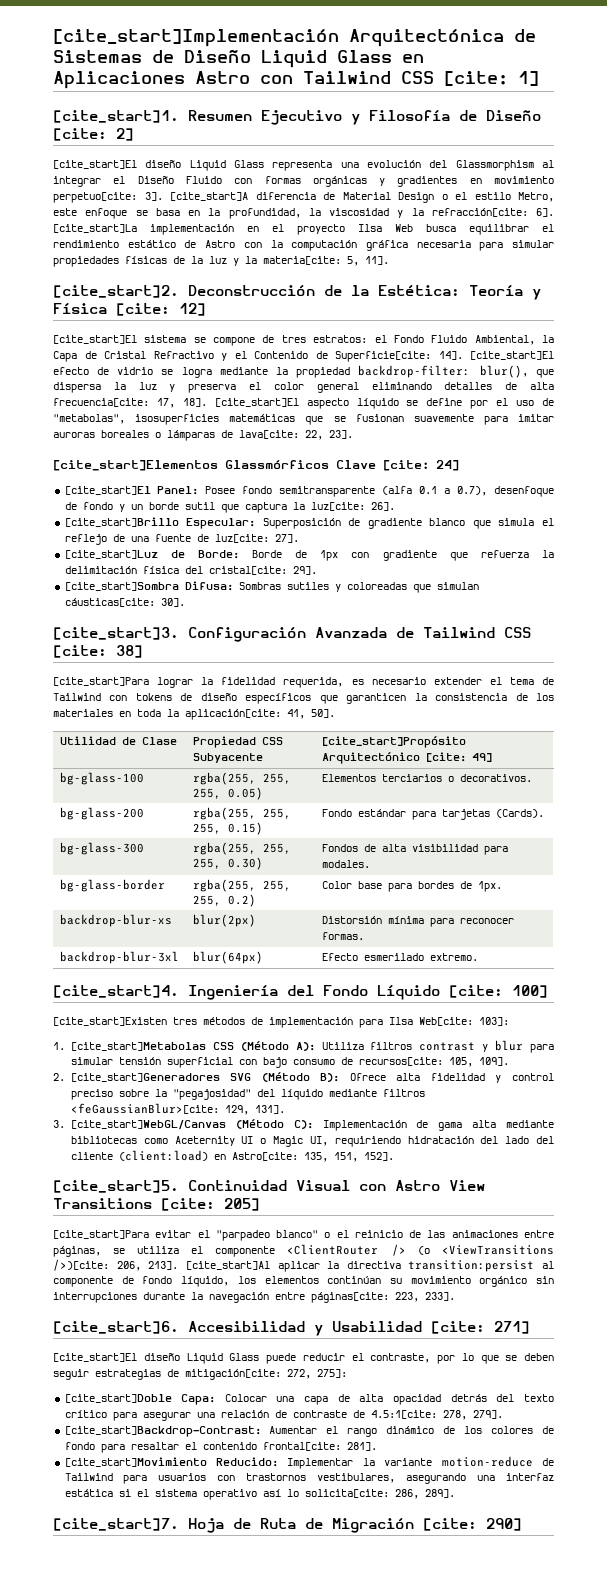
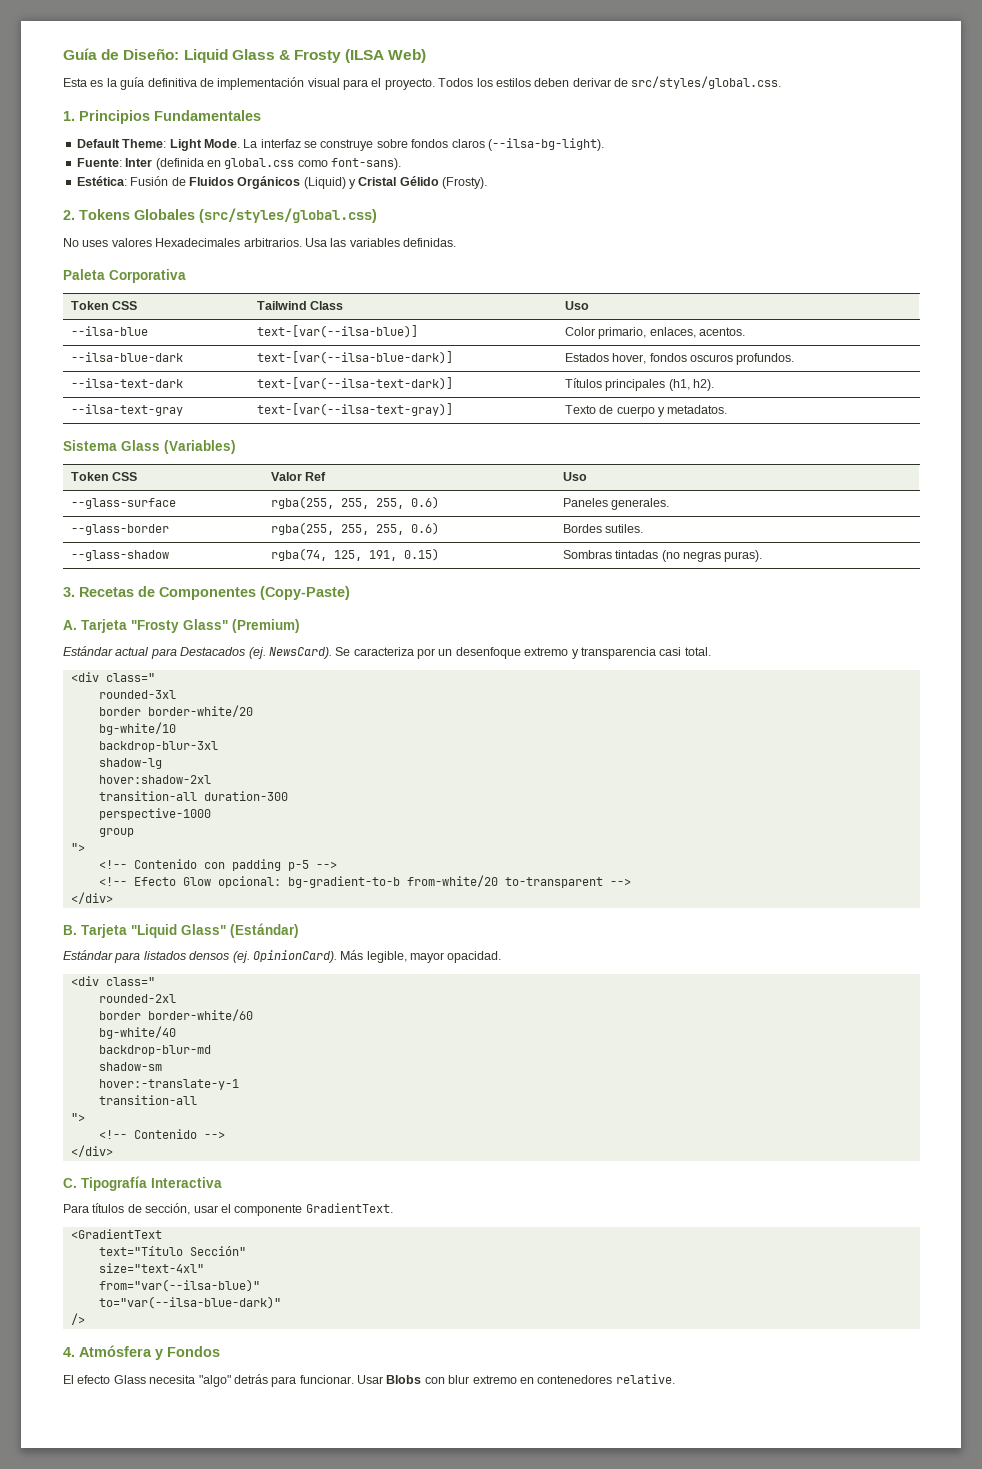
- [cite_start]Implementación Arquitectónica de Sistemas de Diseño Liquid Glass en Aplicaciones Astro con Tailwind CSS [cite: 1]
- [cite_start]1. Resumen Ejecutivo y Filosofía de Diseño [cite: 2]
- [cite_start]El diseño Liquid Glass representa una evolución del Glassmorphism al integrar el Diseño Fluido con formas orgánicas y gradientes en movimiento perpetuo[cite: 3]. [cite_start]A diferencia de Material Design o el estilo Metro, este enfoque se basa en la profundidad, la viscosidad y la refracción[cite: 6]. [cite_start]La implementación en el proyecto Ilsa Web busca equilibrar el rendimiento estático de Astro con la computación gráfica necesaria para simular propiedades físicas de la luz y la materia[cite: 5, 11].
- [cite_start]2. Deconstrucción de la Estética: Teoría y Física [cite: 12]
- [cite_start]El sistema se compone de tres estratos: el Fondo Fluido Ambiental, la Capa de Cristal Refractivo y el Contenido de Superficie[cite: 14]. [cite_start]El efecto de vidrio se logra mediante la propiedad backdrop-filter: blur(), que dispersa la luz y preserva el color general eliminando detalles de alta frecuencia[cite: 17, 18]. [cite_start]El aspecto líquido se define por el uso de "metabolas", isosuperficies matemáticas que se fusionan suavemente para imitar auroras boreales o lámparas de lava[cite: 22, 23].
- [cite_start]Elementos Glassmórficos Clave [cite: 24]
- [cite_start]El Panel: Posee fondo semitransparente (alfa 0.1 a 0.7), desenfoque de fondo y un borde sutil que captura la luz[cite: 26].
- [cite_start]Brillo Especular: Superposición de gradiente blanco que simula el reflejo de una fuente de luz[cite: 27].
- [cite_start]Luz de Borde: Borde de 1px con gradiente que refuerza la delimitación física del cristal[cite: 29].
- [cite_start]Sombra Difusa: Sombras sutiles y coloreadas que simulan cáusticas[cite: 30].
- [cite_start]3. Configuración Avanzada de Tailwind CSS [cite: 38]
- [cite_start]Para lograr la fidelidad requerida, es necesario extender el tema de Tailwind con tokens de diseño específicos que garanticen la consistencia de los materiales en toda la aplicación[cite: 41, 50].
- Utilidad de Clase | Propiedad CSS Subyacente | [cite_start]Propósito Arquitectónico [cite: 49]
- bg-glass-100 | rgba(255, 255, 255, 0.05) | Elementos terciarios o decorativos.
- bg-glass-200 | rgba(255, 255, 255, 0.15) | Fondo estándar para tarjetas (Cards).
- bg-glass-300 | rgba(255, 255, 255, 0.30) | Fondos de alta visibilidad para modales.
- bg-glass-border | rgba(255, 255, 255, 0.2) | Color base para bordes de 1px.
- backdrop-blur-xs | blur(2px) | Distorsión mínima para reconocer formas.
- backdrop-blur-3xl | blur(64px) | Efecto esmerilado extremo.
- [cite_start]4. Ingeniería del Fondo Líquido [cite: 100]
- [cite_start]Existen tres métodos de implementación para Ilsa Web[cite: 103]:
- 1. [cite_start]Metabolas CSS (Método A): Utiliza filtros contrast y blur para simular tensión superficial con bajo consumo de recursos[cite: 105, 109].
- 2. [cite_start]Generadores SVG (Método B): Ofrece alta fidelidad y control preciso sobre la "pegajosidad" del líquido mediante filtros <feGaussianBlur>[cite: 129, 131].
- 3. [cite_start]WebGL/Canvas (Método C): Implementación de gama alta mediante bibliotecas como Aceternity UI o Magic UI, requiriendo hidratación del lado del cliente (client:load) en Astro[cite: 135, 151, 152].
- [cite_start]5. Continuidad Visual con Astro View Transitions [cite: 205]
- [cite_start]Para evitar el "parpadeo blanco" o el reinicio de las animaciones entre páginas, se utiliza el componente <ClientRouter /> (o <ViewTransitions />)[cite: 206, 213]. [cite_start]Al aplicar la directiva transition:persist al componente de fondo líquido, los elementos continúan su movimiento orgánico sin interrupciones durante la navegación entre páginas[cite: 223, 233].
- [cite_start]6. Accesibilidad y Usabilidad [cite: 271]
- [cite_start]El diseño Liquid Glass puede reducir el contraste, por lo que se deben seguir estrategias de mitigación[cite: 272, 275]:
- [cite_start]Doble Capa: Colocar una capa de alta opacidad detrás del texto crítico para asegurar una relación de contraste de 4.5:1[cite: 278, 279].
- [cite_start]Backdrop-Contrast: Aumentar el rango dinámico de los colores de fondo para resaltar el contenido frontal[cite: 281].
- [cite_start]Movimiento Reducido: Implementar la variante motion-reduce de Tailwind para usuarios con trastornos vestibulares, asegurando una interfaz estática si el sistema operativo así lo solicita[cite: 286, 289].
- [cite_start]7. Hoja de Ruta de Migración [cite: 290]
+ Guía de Diseño: Liquid Glass & Frosty (ILSA Web)
+ Esta es la guía definitiva de implementación visual para el proyecto. Todos los estilos deben derivar de src/styles/global.css.
+ 1. Principios Fundamentales
+ Default Theme: Light Mode. La interfaz se construye sobre fondos claros (--ilsa-bg-light).
+ Fuente: Inter (definida en global.css como font-sans).
+ Estética: Fusión de Fluidos Orgánicos (Liquid) y Cristal Gélido (Frosty).
+ 2. Tokens Globales (src/styles/global.css)
+ No uses valores Hexadecimales arbitrarios. Usa las variables definidas.
+ Paleta Corporativa
+ Token CSS | Tailwind Class | Uso
+ --ilsa-blue | text-[var(--ilsa-blue)] | Color primario, enlaces, acentos.
+ --ilsa-blue-dark | text-[var(--ilsa-blue-dark)] | Estados hover, fondos oscuros profundos.
+ --ilsa-text-dark | text-[var(--ilsa-text-dark)] | Títulos principales (h1, h2).
+ --ilsa-text-gray | text-[var(--ilsa-text-gray)] | Texto de cuerpo y metadatos.
+ Sistema Glass (Variables)
+ Token CSS | Valor Ref | Uso
+ --glass-surface | rgba(255, 255, 255, 0.6) | Paneles generales.
+ --glass-border | rgba(255, 255, 255, 0.6) | Bordes sutiles.
+ --glass-shadow | rgba(74, 125, 191, 0.15) | Sombras tintadas (no negras puras).
+ 3. Recetas de Componentes (Copy-Paste)
+ A. Tarjeta "Frosty Glass" (Premium)
+ Estándar actual para Destacados (ej. NewsCard). Se caracteriza por un desenfoque extremo y transparencia casi total.
+ <div class="
+ rounded-3xl
+ border border-white/20
+ bg-white/10
+ backdrop-blur-3xl
+ shadow-lg
+ hover:shadow-2xl
+ transition-all duration-300
+ perspective-1000
+ group
+ ">
+ <!-- Contenido con padding p-5 -->
+ <!-- Efecto Glow opcional: bg-gradient-to-b from-white/20 to-transparent -->
+ </div>
+ B. Tarjeta "Liquid Glass" (Estándar)
+ Estándar para listados densos (ej. OpinionCard). Más legible, mayor opacidad.
+ <div class="
+ rounded-2xl
+ border border-white/60
+ bg-white/40
+ backdrop-blur-md
+ shadow-sm
+ hover:-translate-y-1
+ transition-all
+ ">
+ <!-- Contenido -->
+ </div>
+ C. Tipografía Interactiva
+ Para títulos de sección, usar el componente GradientText.
+ <GradientText
+ text="Título Sección"
+ size="text-4xl"
+ from="var(--ilsa-blue)"
+ to="var(--ilsa-blue-dark)"
+ />
+ 4. Atmósfera y Fondos
+ El efecto Glass necesita "algo" detrás para funcionar. Usar Blobs con blur extremo en contenedores relative.

